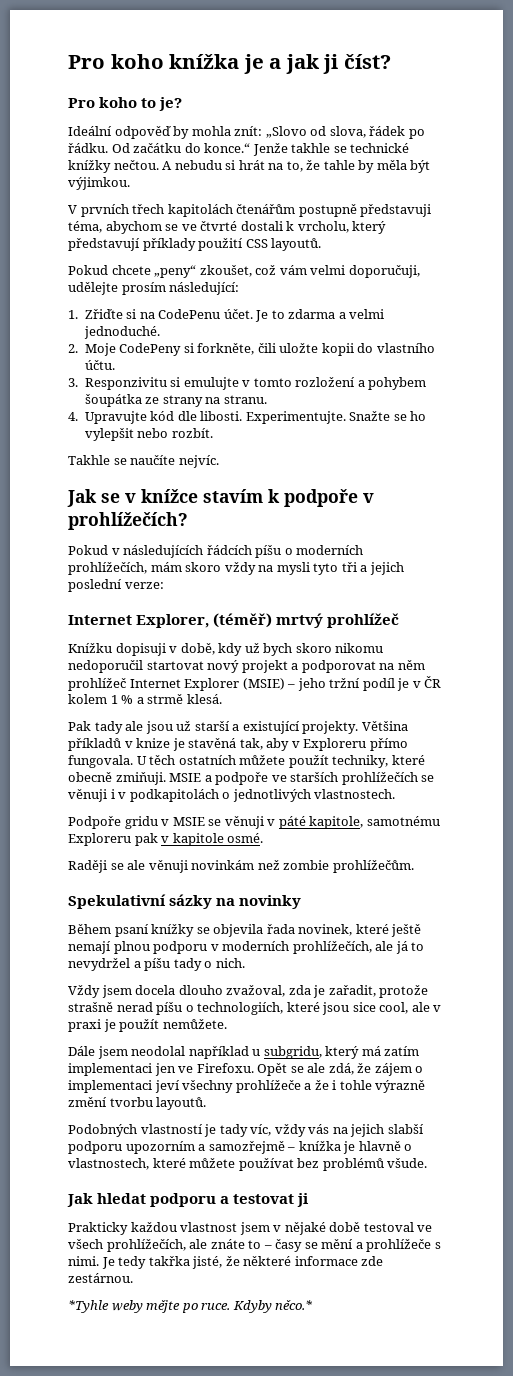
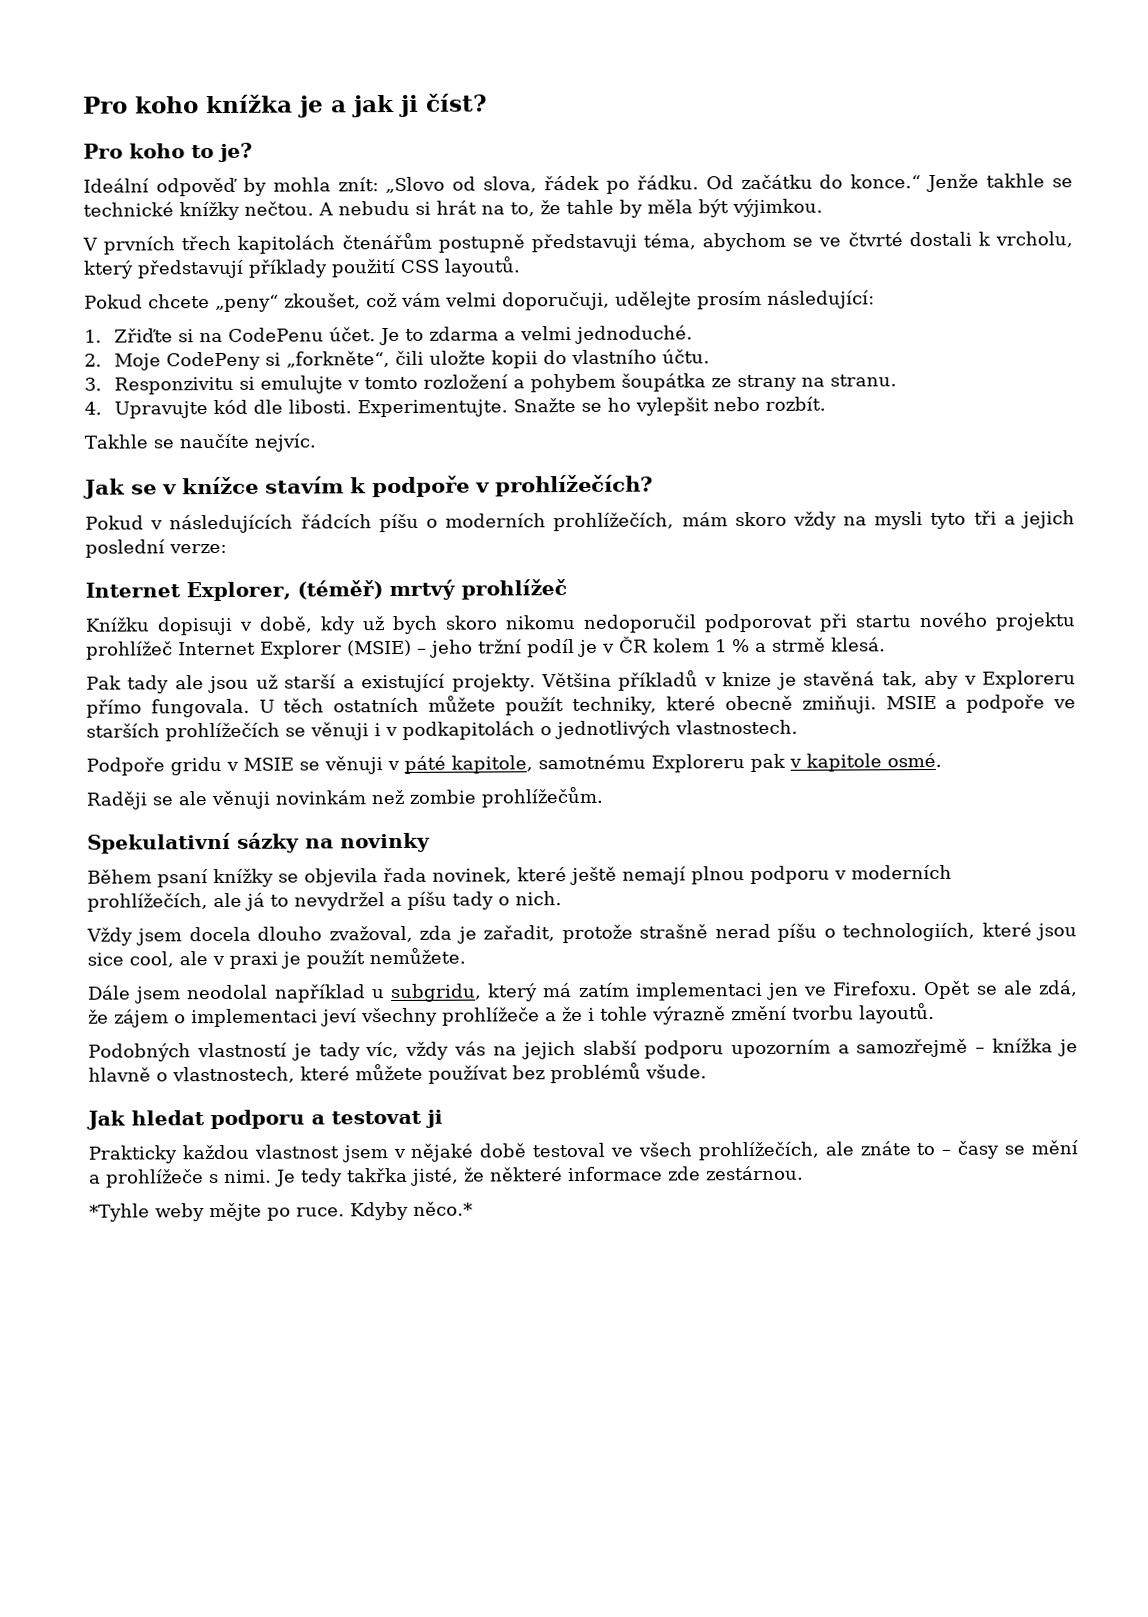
- 2. Moje CodePeny si forkněte, čili uložte kopii do vlastního účtu.
+ 2. Moje CodePeny si „forkněte“, čili uložte kopii do vlastního účtu.
- Knížku dopisuji v době, kdy už bych skoro nikomu nedoporučil startovat nový projekt a podporovat na něm prohlížeč Internet Explorer (MSIE) – jeho tržní podíl je v ČR kolem 1 % a strmě klesá.
+ Knížku dopisuji v době, kdy už bych skoro nikomu nedoporučil podporovat při startu nového projektu prohlížeč Internet Explorer (MSIE) – jeho tržní podíl je v ČR kolem 1 % a strmě klesá.

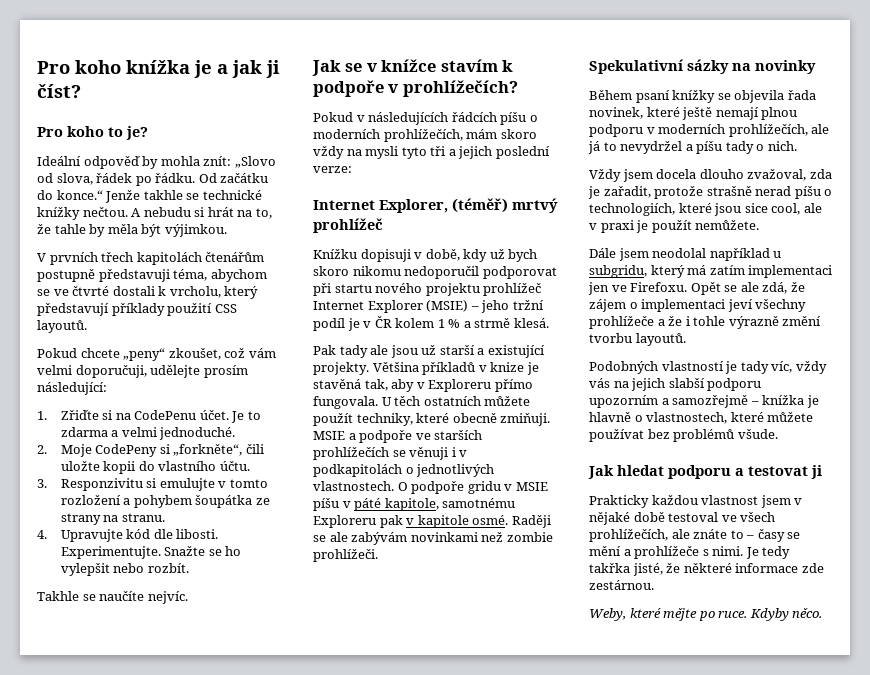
- MSIE a podpoře ve starších prohlížečích se věnuji i v podkapitolách o jednotlivých vlastnostech.
- Podpoře gridu v MSIE se věnuji v páté kapitole, samotnému Exploreru pak v kapitole osmé.
- Raději se ale věnuji novinkám než zombie prohlížečům.
+ MSIE a podpoře ve starších prohlížečích se věnuji i v podkapitolách o jednotlivých vlastnostech. O podpoře gridu v MSIE píšu v páté kapitole, samotnému Exploreru pak v kapitole osmé. Raději se ale zabývám novinkami než zombie prohlížeči.
- *Tyhle weby mějte po ruce.
+ Weby, které mějte po ruce.
- Kdyby něco.*
+ Kdyby něco.

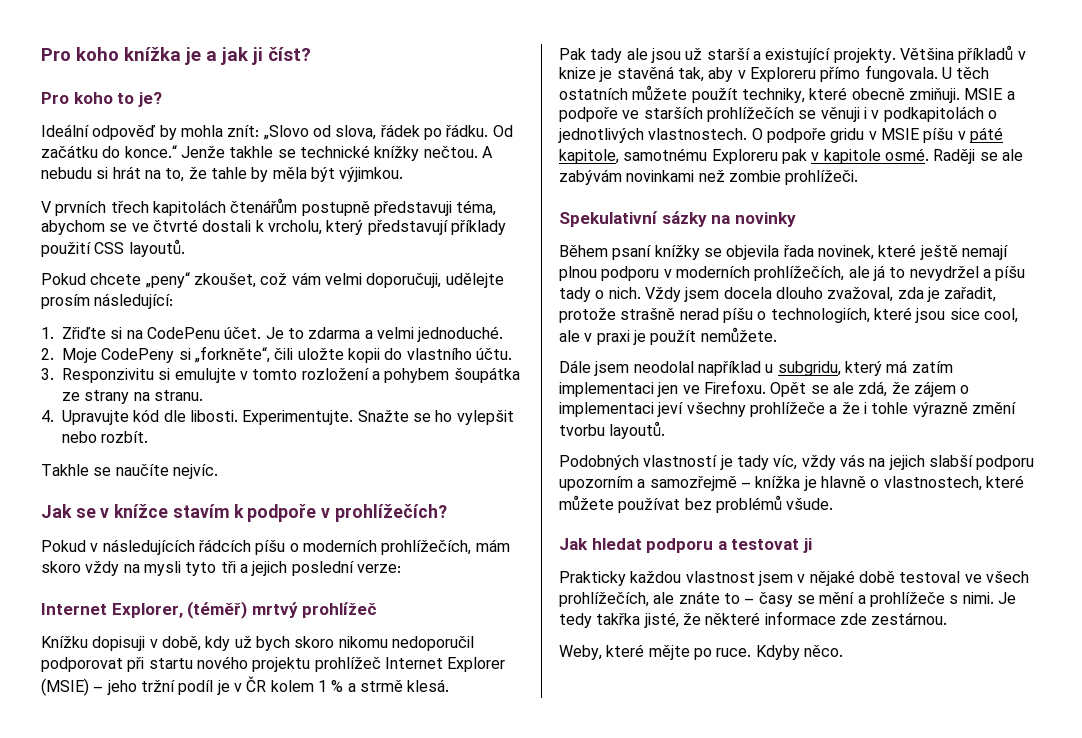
- Během psaní knížky se objevila řada novinek, které ještě nemají plnou podporu v moderních prohlížečích, ale já to nevydržel a píšu tady o nich.
- Vždy jsem docela dlouho zvažoval, zda je zařadit, protože strašně nerad píšu o technologiích, které jsou sice cool, ale v praxi je použít nemůžete.
+ Během psaní knížky se objevila řada novinek, které ještě nemají plnou podporu v moderních prohlížečích, ale já to nevydržel a píšu tady o nich. Vždy jsem docela dlouho zvažoval, zda je zařadit, protože strašně nerad píšu o technologiích, které jsou sice cool, ale v praxi je použít nemůžete.

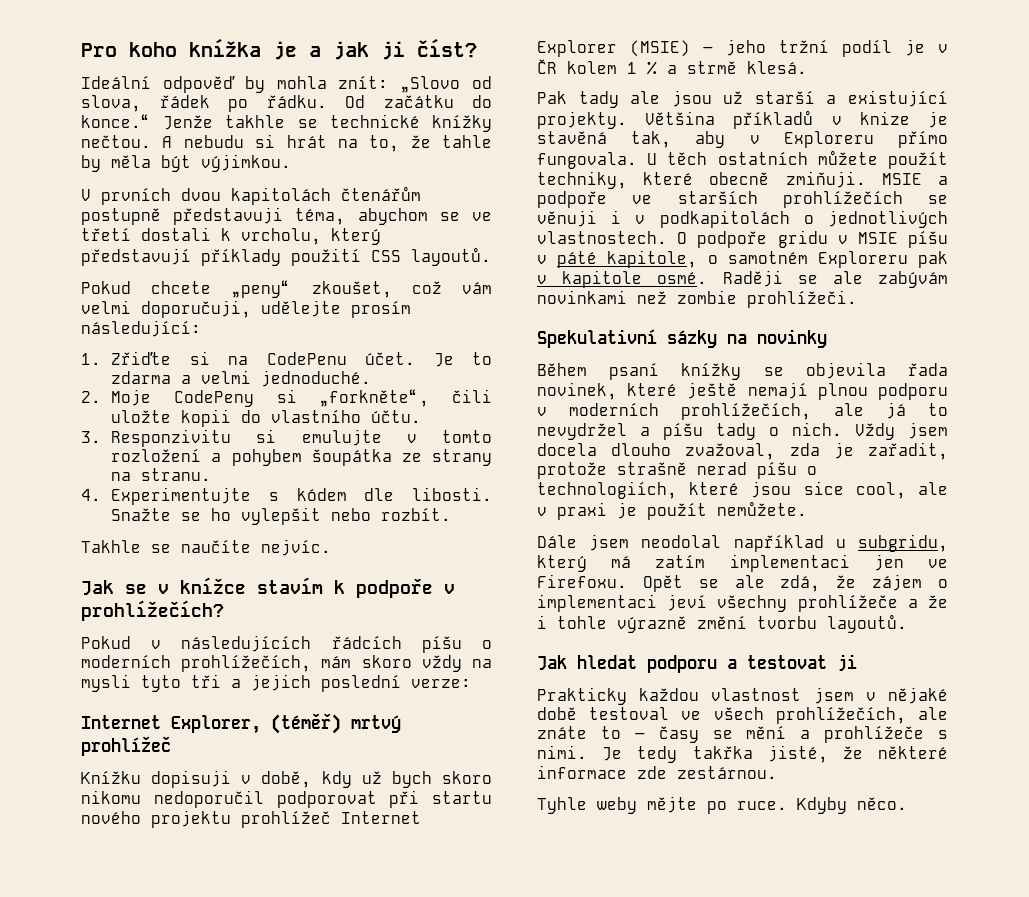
- Pro koho to je?
- V prvních třech kapitolách čtenářům postupně představuji téma, abychom se ve čtvrté dostali k vrcholu, který představují příklady použití CSS layoutů.
+ V prvních dvou kapitolách čtenářům postupně představuji téma, abychom se ve třetí dostali k vrcholu, který představují příklady použití CSS layoutů.
- 4. Upravujte kód dle libosti.
+ 4. Experimentujte s kódem dle libosti.
- Experimentujte.
- O podpoře gridu v MSIE píšu v páté kapitole, samotnému Exploreru pak v kapitole osmé.
+ O podpoře gridu v MSIE píšu v páté kapitole, o samotném Exploreru pak v kapitole osmé.
- Podobných vlastností je tady víc, vždy vás na jejich slabší podporu upozorním a samozřejmě – knížka je hlavně o vlastnostech, které můžete používat bez problémů všude.
- Weby, které mějte po ruce.
+ Tyhle weby mějte po ruce.

